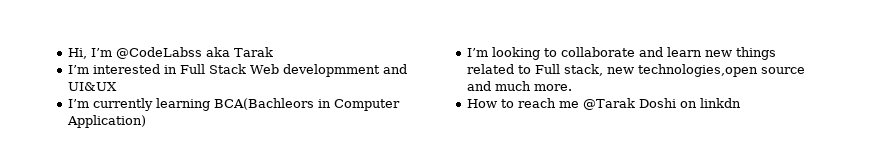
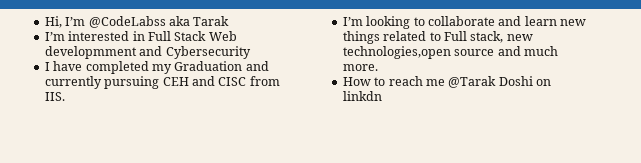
- I’m interested in Full Stack Web developmment and UI&UX
- I’m currently learning BCA(Bachleors in Computer Application)
+ I’m interested in Full Stack Web developmment and Cybersecurity
+ I have completed my Graduation and currently pursuing CEH and CISC from IIS.

